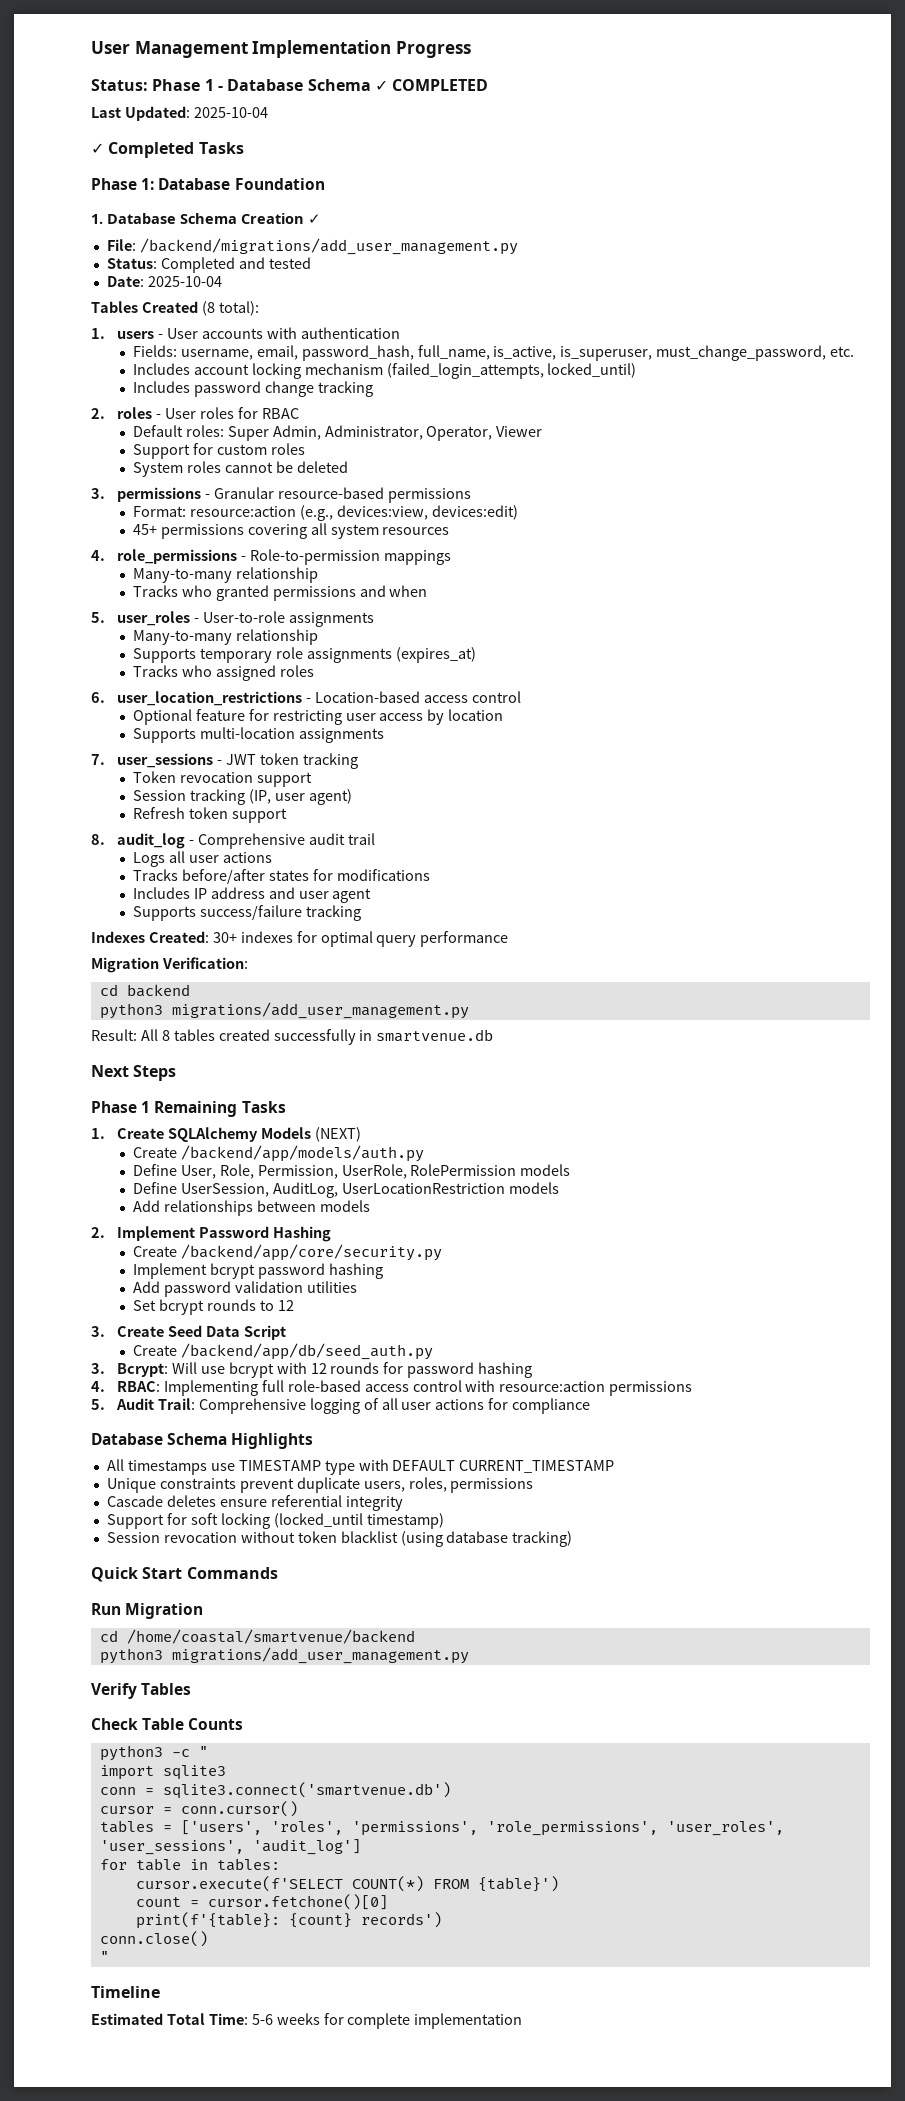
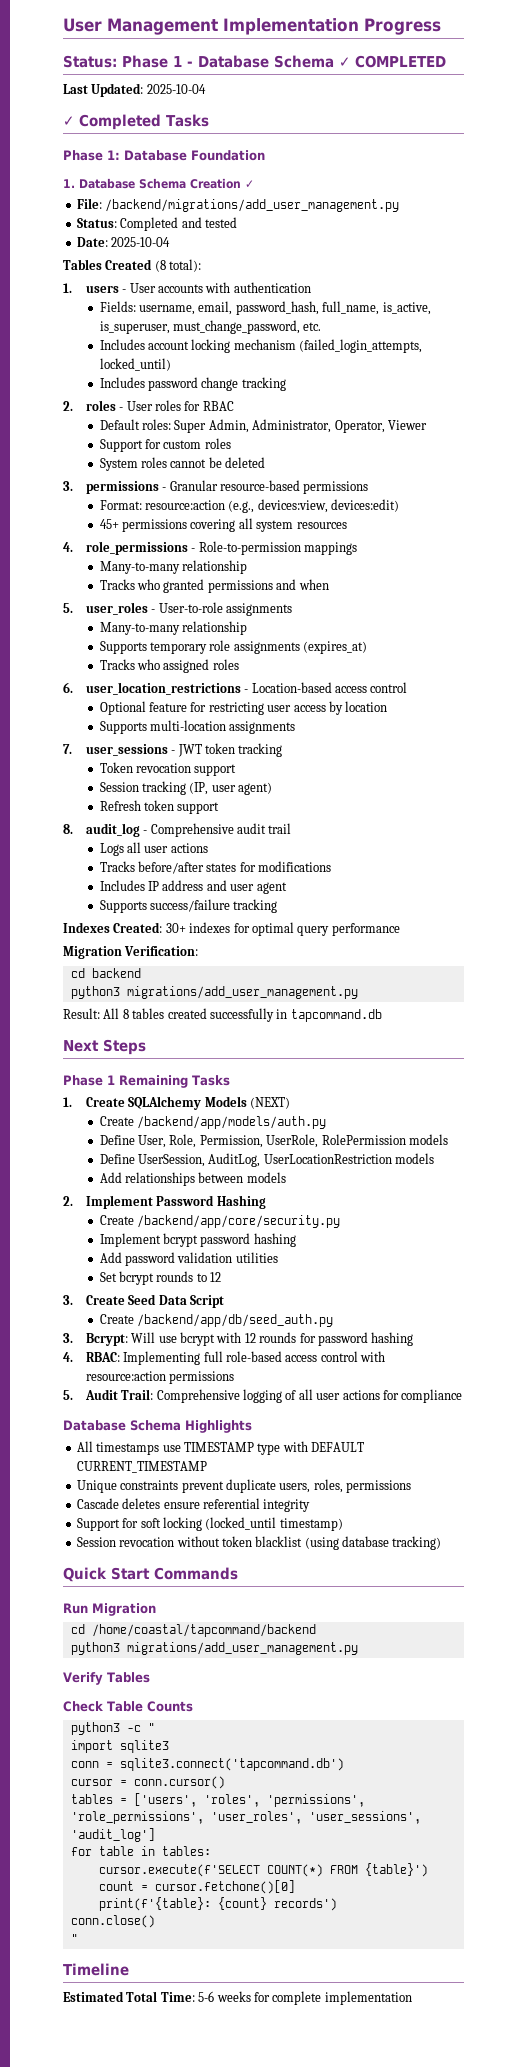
- Result: All 8 tables created successfully in smartvenue.db
+ Result: All 8 tables created successfully in tapcommand.db
- cd /home/coastal/smartvenue/backend
+ cd /home/coastal/tapcommand/backend
- conn = sqlite3.connect('smartvenue.db')
+ conn = sqlite3.connect('tapcommand.db')

